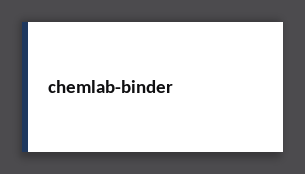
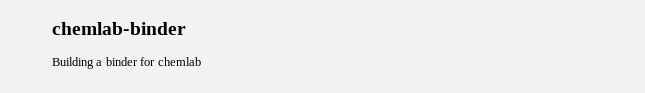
+ Building a binder for chemlab

